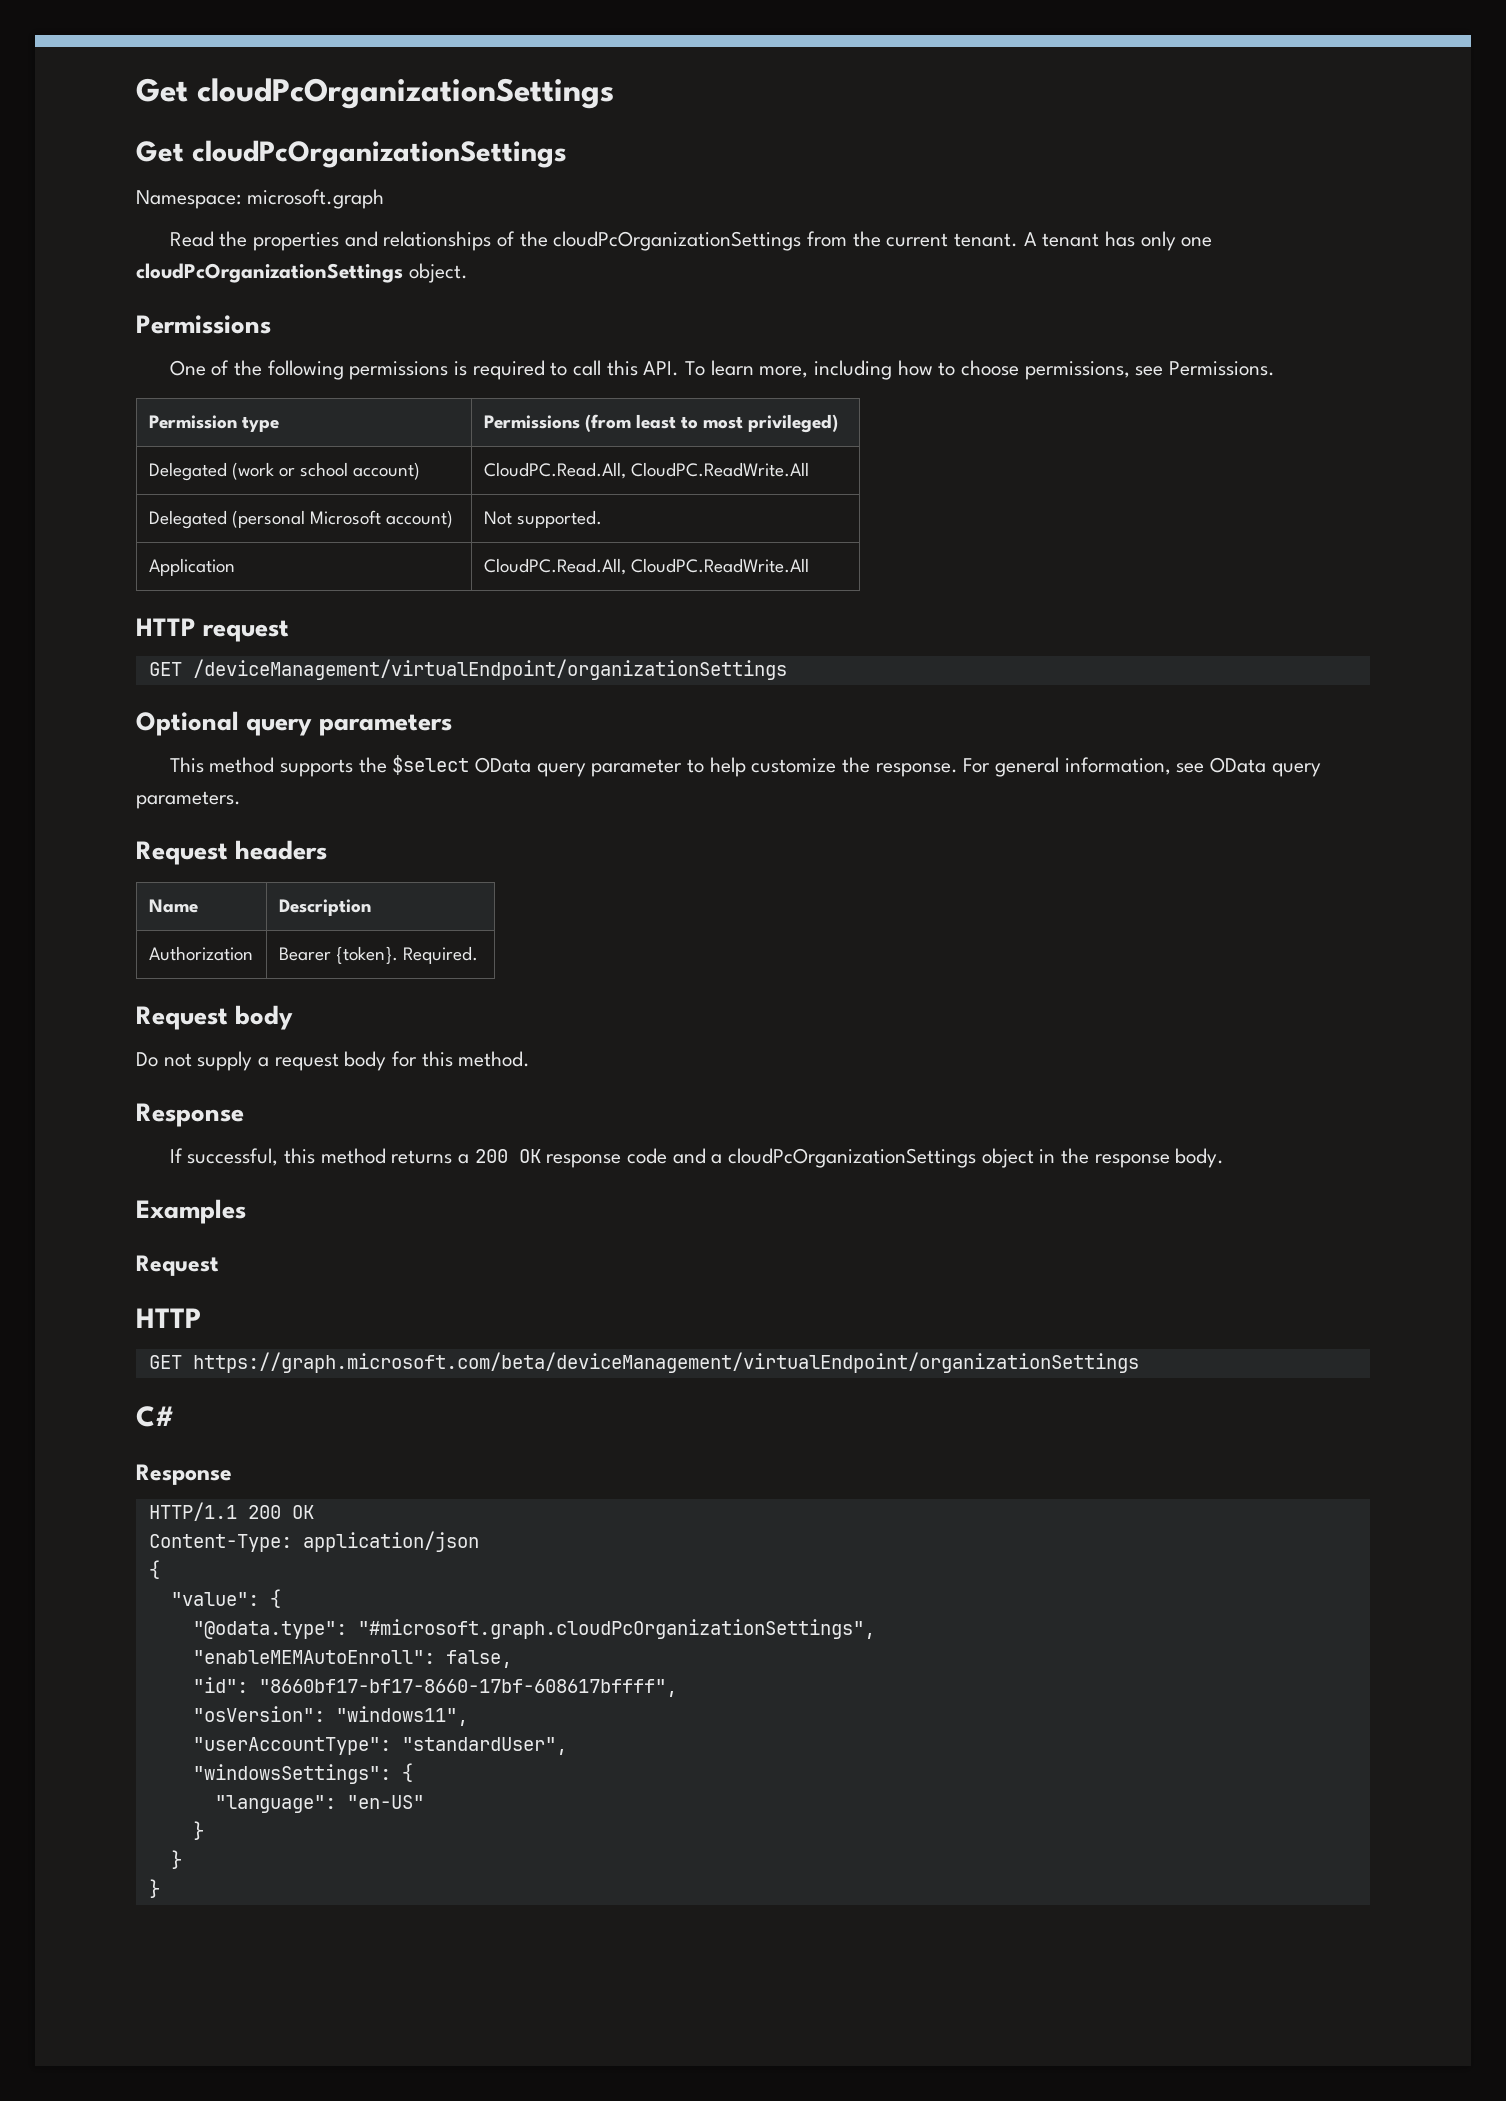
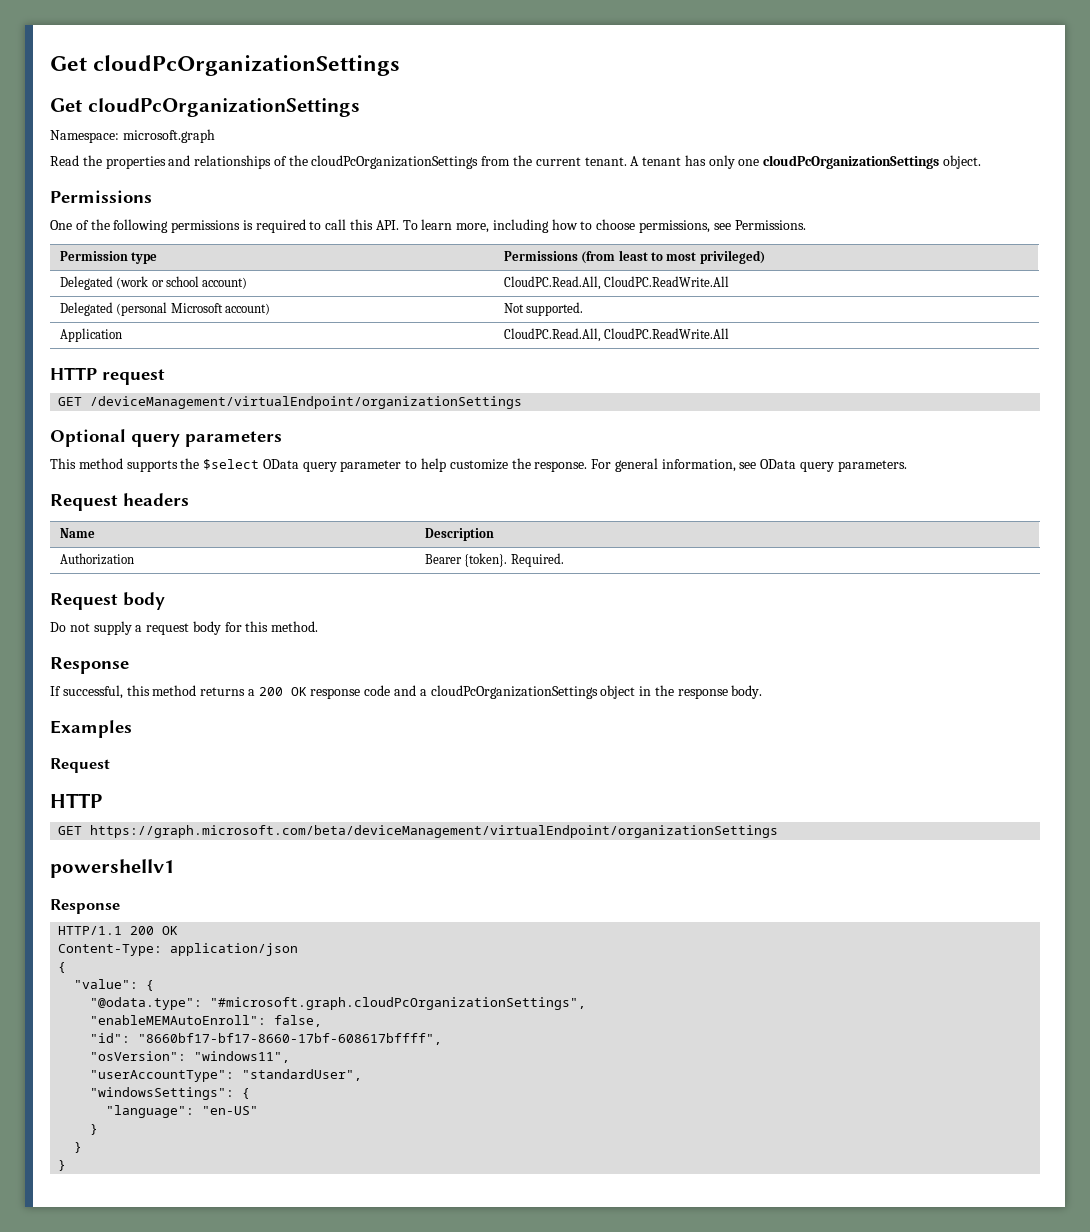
- C#
+ powershellv1

